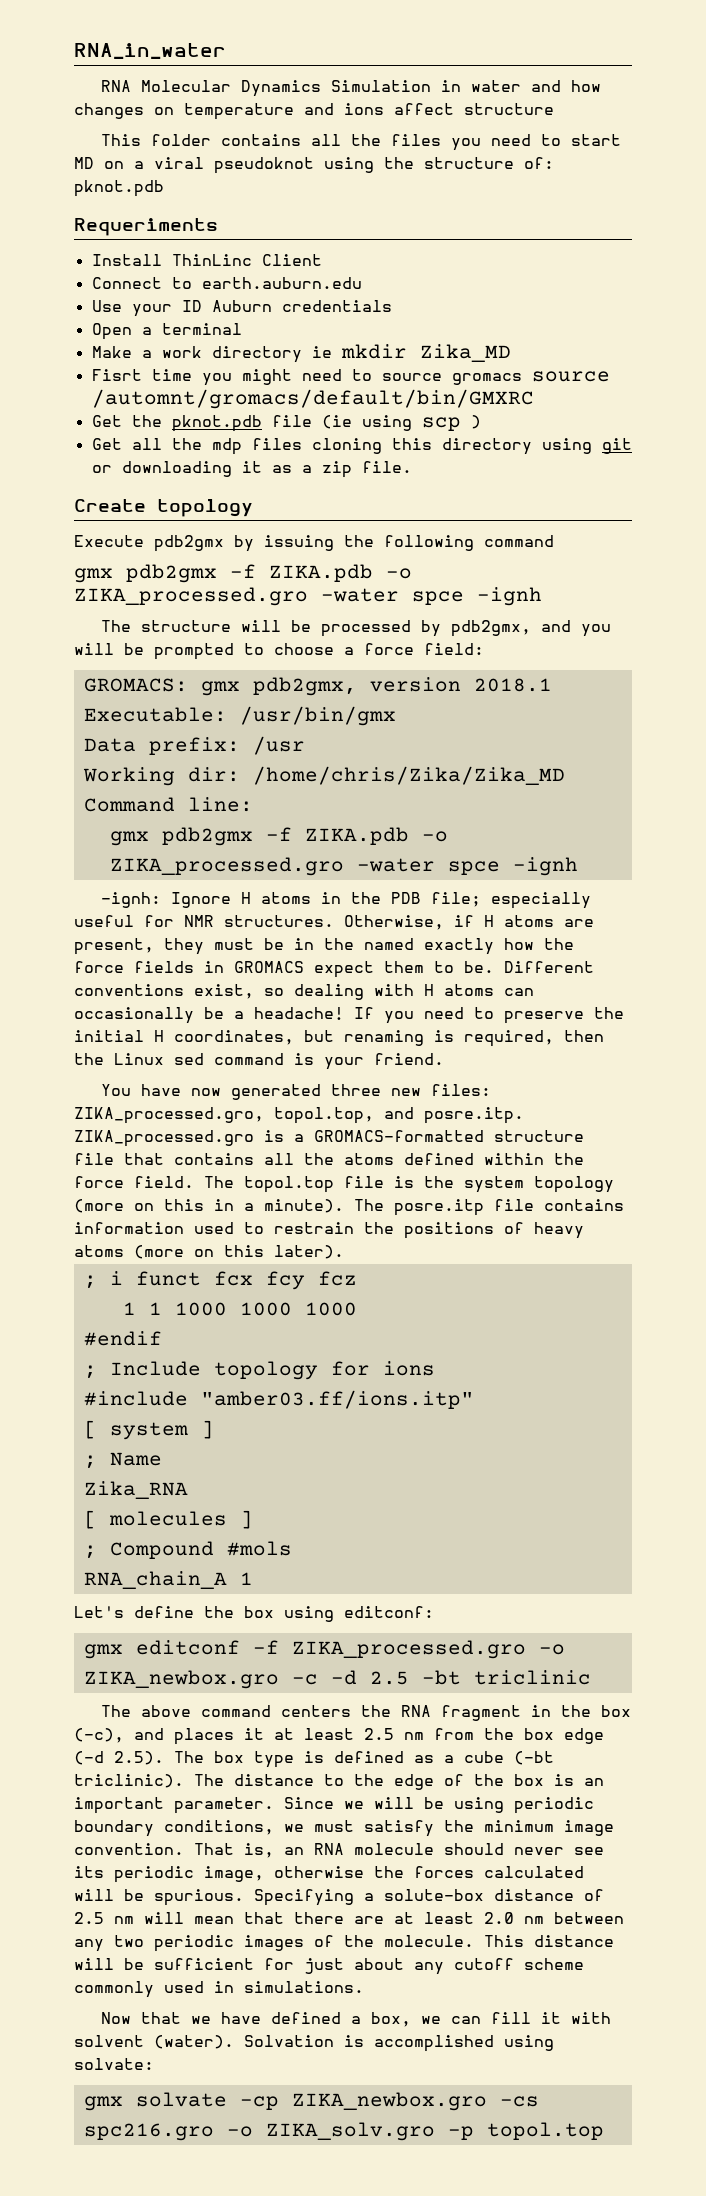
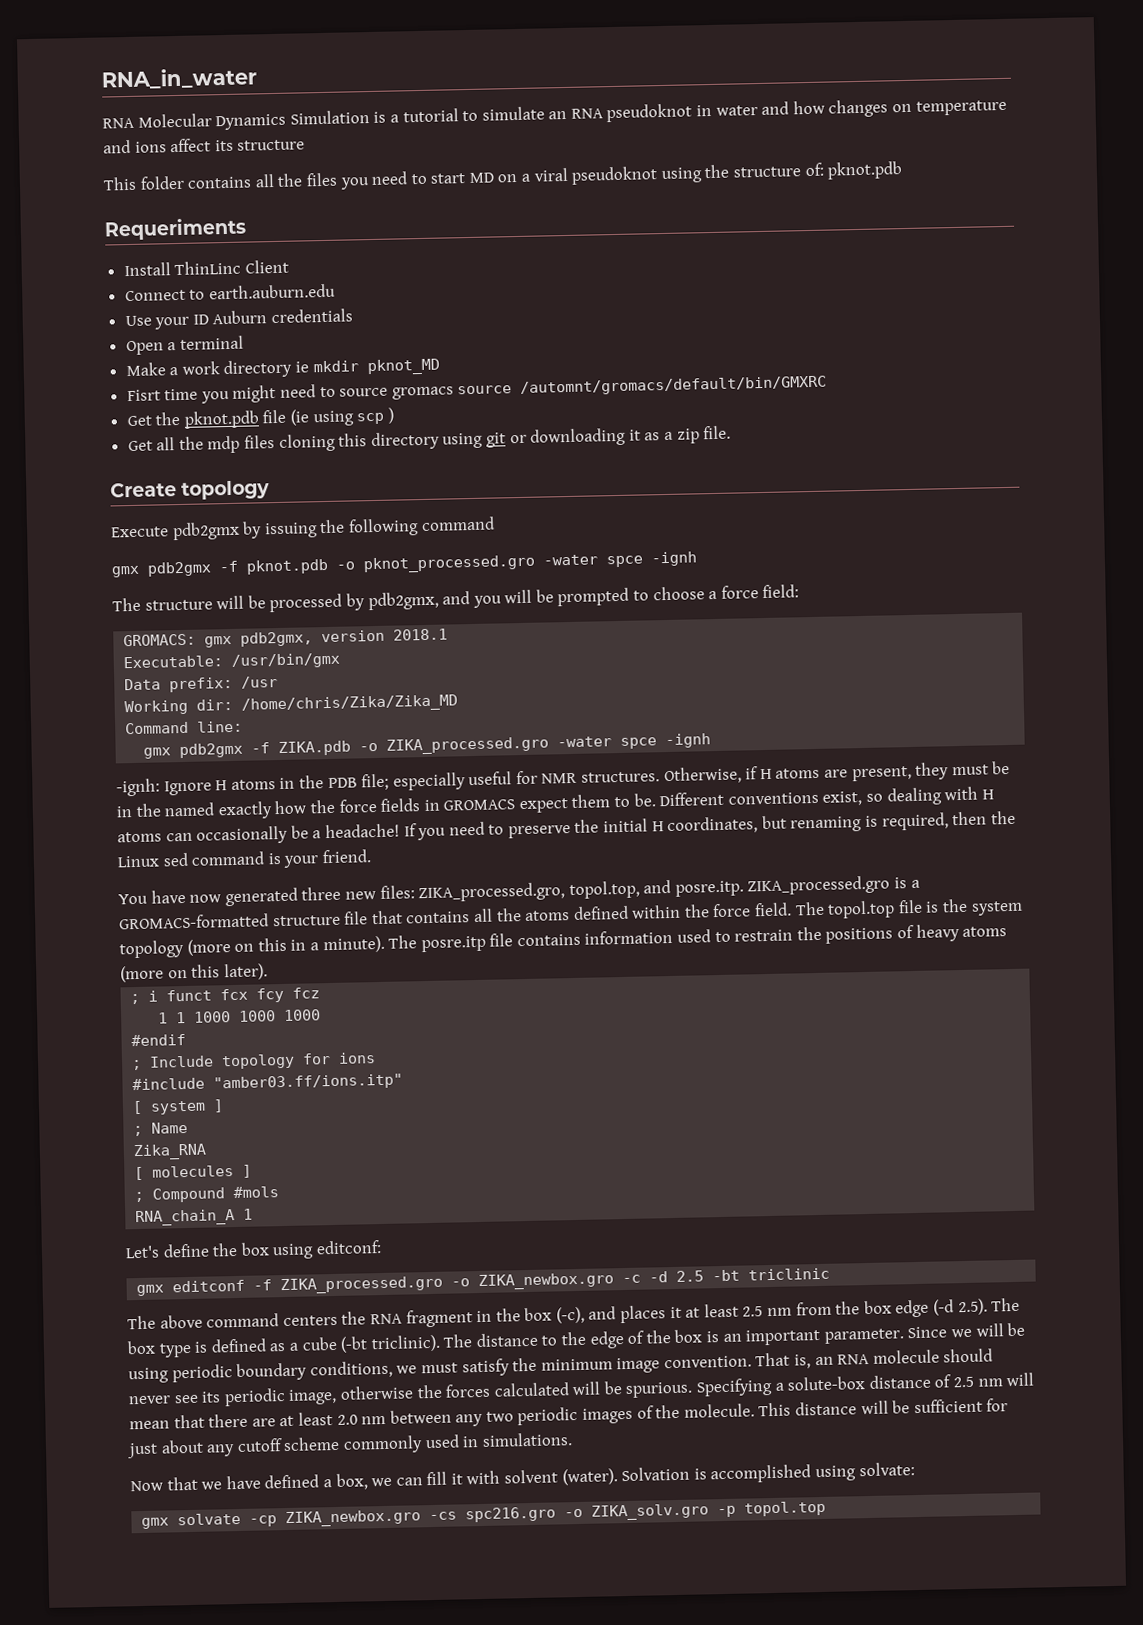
- RNA Molecular Dynamics Simulation in water and how changes on temperature and ions affect structure
+ RNA Molecular Dynamics Simulation is a tutorial to simulate an RNA pseudoknot in water and how changes on temperature and ions affect its structure
- Make a work directory ie mkdir Zika_MD
+ Make a work directory ie mkdir pknot_MD
  Execute pdb2gmx by issuing the following command
- gmx pdb2gmx -f ZIKA.pdb -o ZIKA_processed.gro -water spce -ignh
+ gmx pdb2gmx -f pknot.pdb -o pknot_processed.gro -water spce -ignh

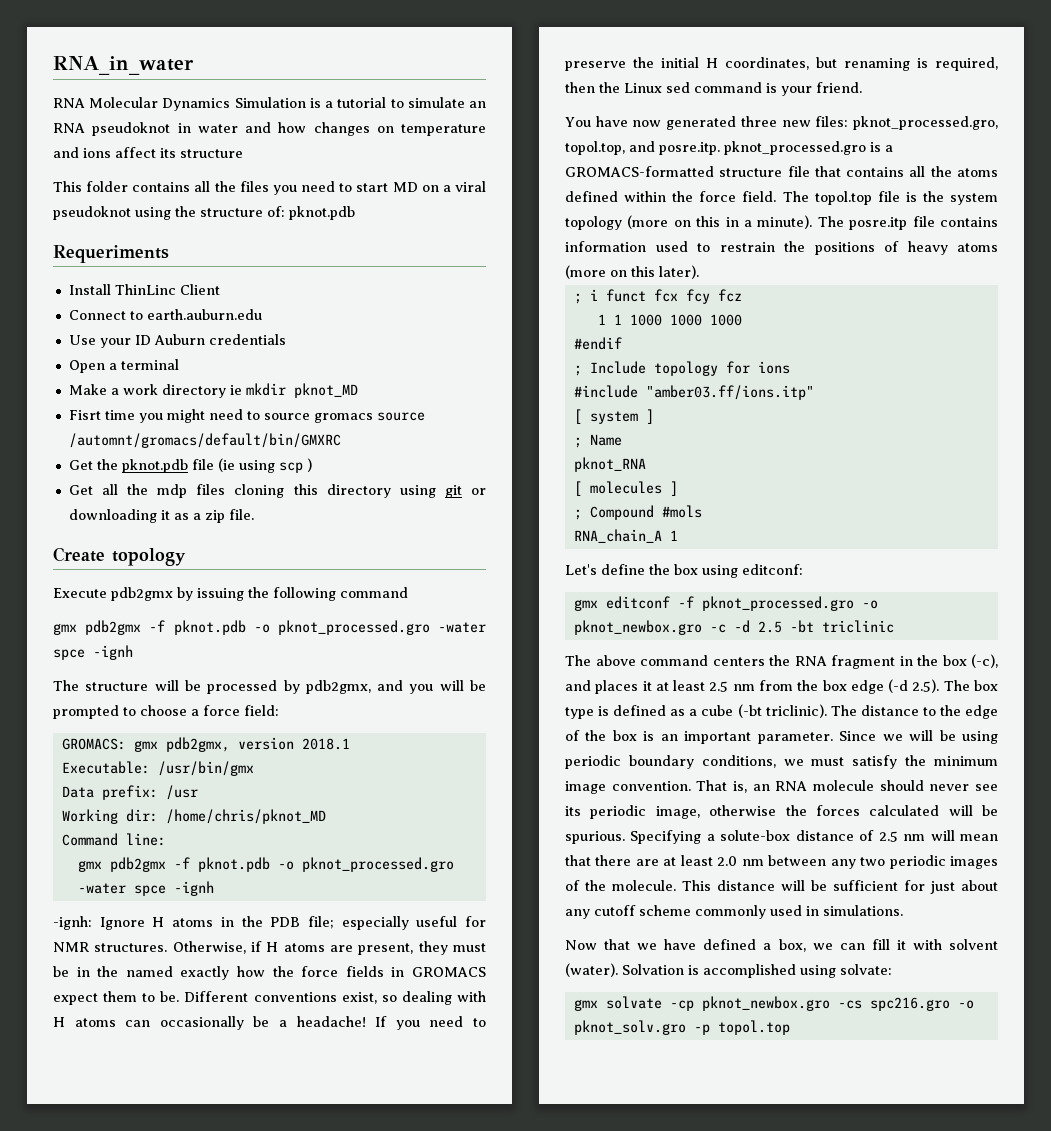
- Working dir: /home/chris/Zika/Zika_MD
+ Working dir: /home/chris/pknot_MD
  Command line:
- gmx pdb2gmx -f ZIKA.pdb -o ZIKA_processed.gro -water spce -ignh
+ gmx pdb2gmx -f pknot.pdb -o pknot_processed.gro -water spce -ignh
- You have now generated three new files: ZIKA_processed.gro, topol.top, and posre.itp. ZIKA_processed.gro is a GROMACS-formatted structure file that contains all the atoms defined within the force field.
+ You have now generated three new files: pknot_processed.gro, topol.top, and posre.itp. pknot_processed.gro is a GROMACS-formatted structure file that contains all the atoms defined within the force field.
- Zika_RNA
+ pknot_RNA
- gmx editconf -f ZIKA_processed.gro -o ZIKA_newbox.gro -c -d 2.5 -bt triclinic
+ gmx editconf -f pknot_processed.gro -o pknot_newbox.gro -c -d 2.5 -bt triclinic
- gmx solvate -cp ZIKA_newbox.gro -cs spc216.gro -o ZIKA_solv.gro -p topol.top
+ gmx solvate -cp pknot_newbox.gro -cs spc216.gro -o pknot_solv.gro -p topol.top

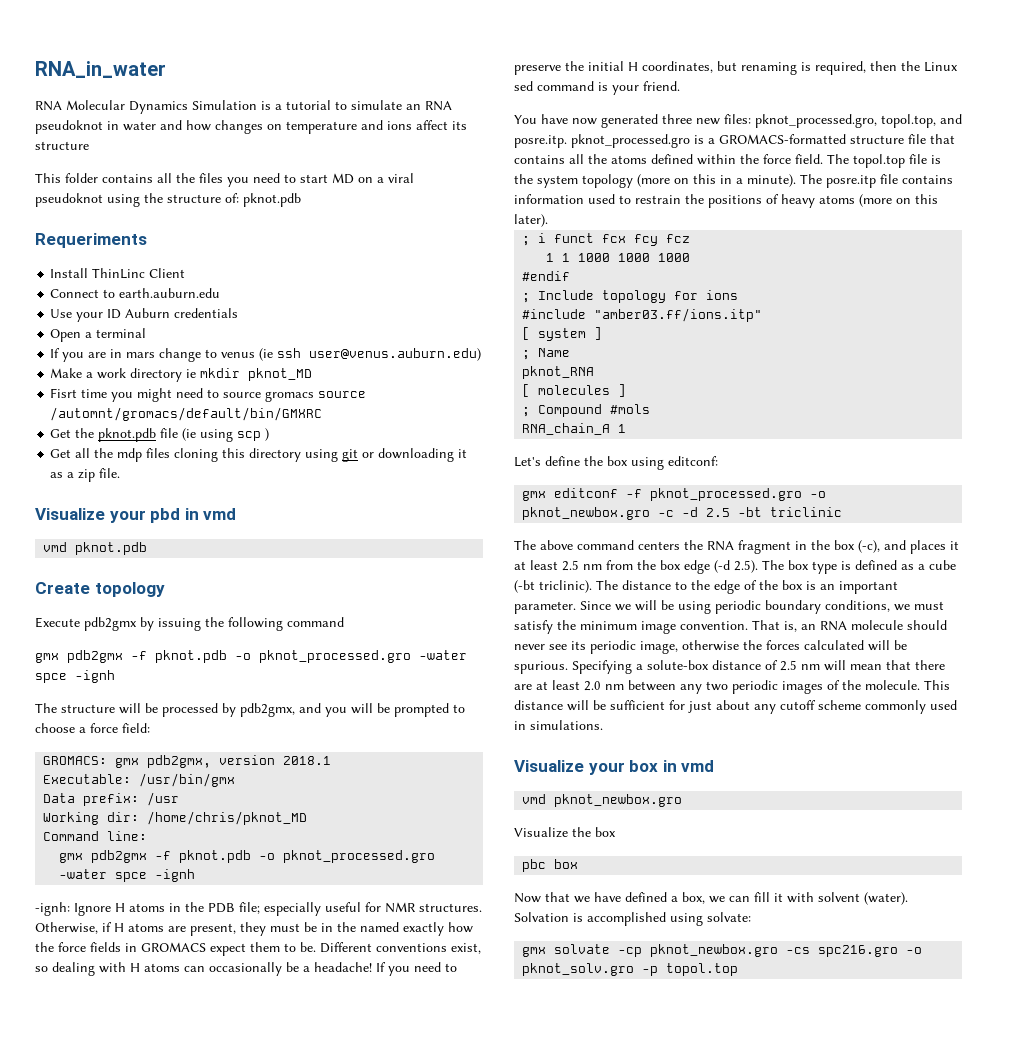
+ If you are in mars change to venus (ie ssh user@venus.auburn.edu)
+ Visualize your pbd in vmd
+ vmd pknot.pdb
+ Visualize your box in vmd
+ vmd pknot_newbox.gro
+ Visualize the box
+ pbc box

